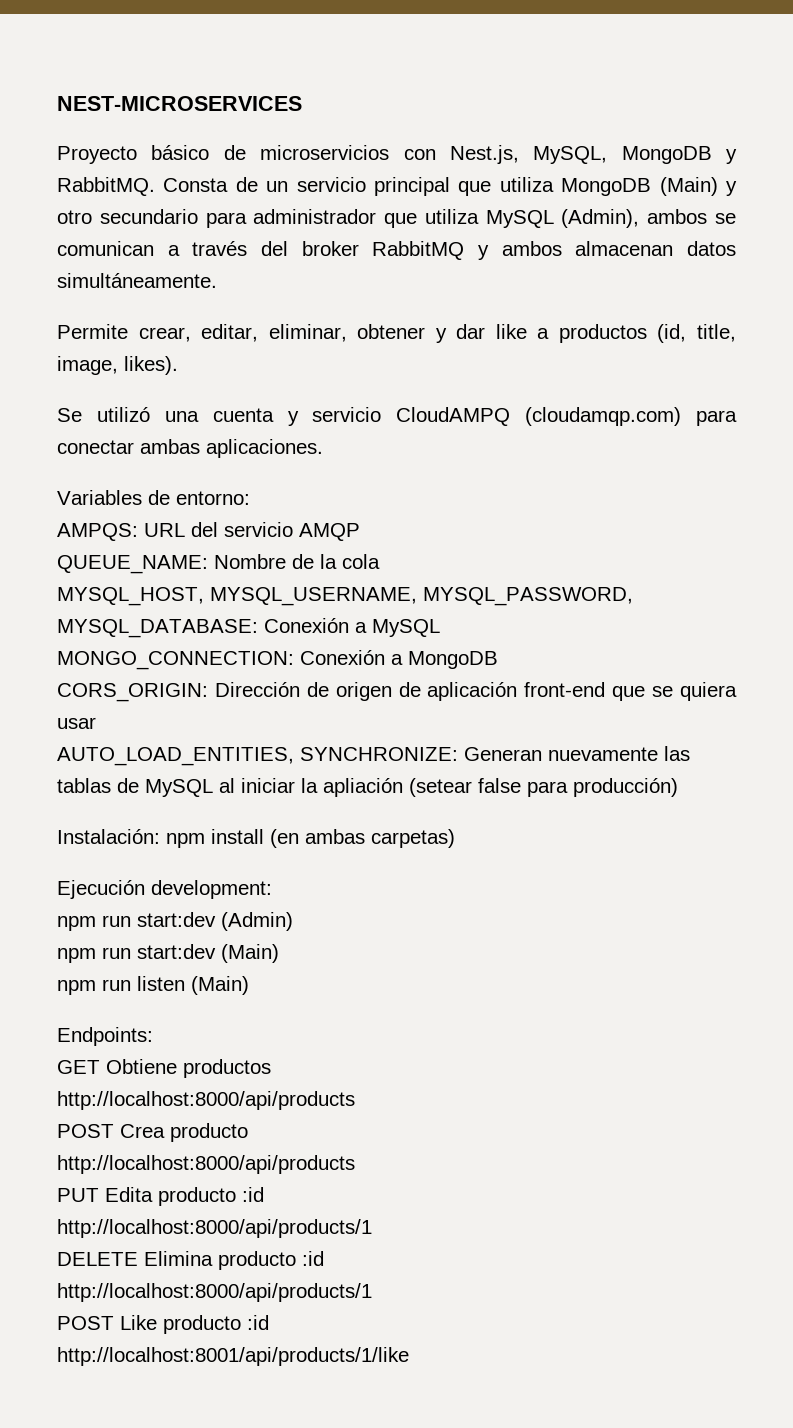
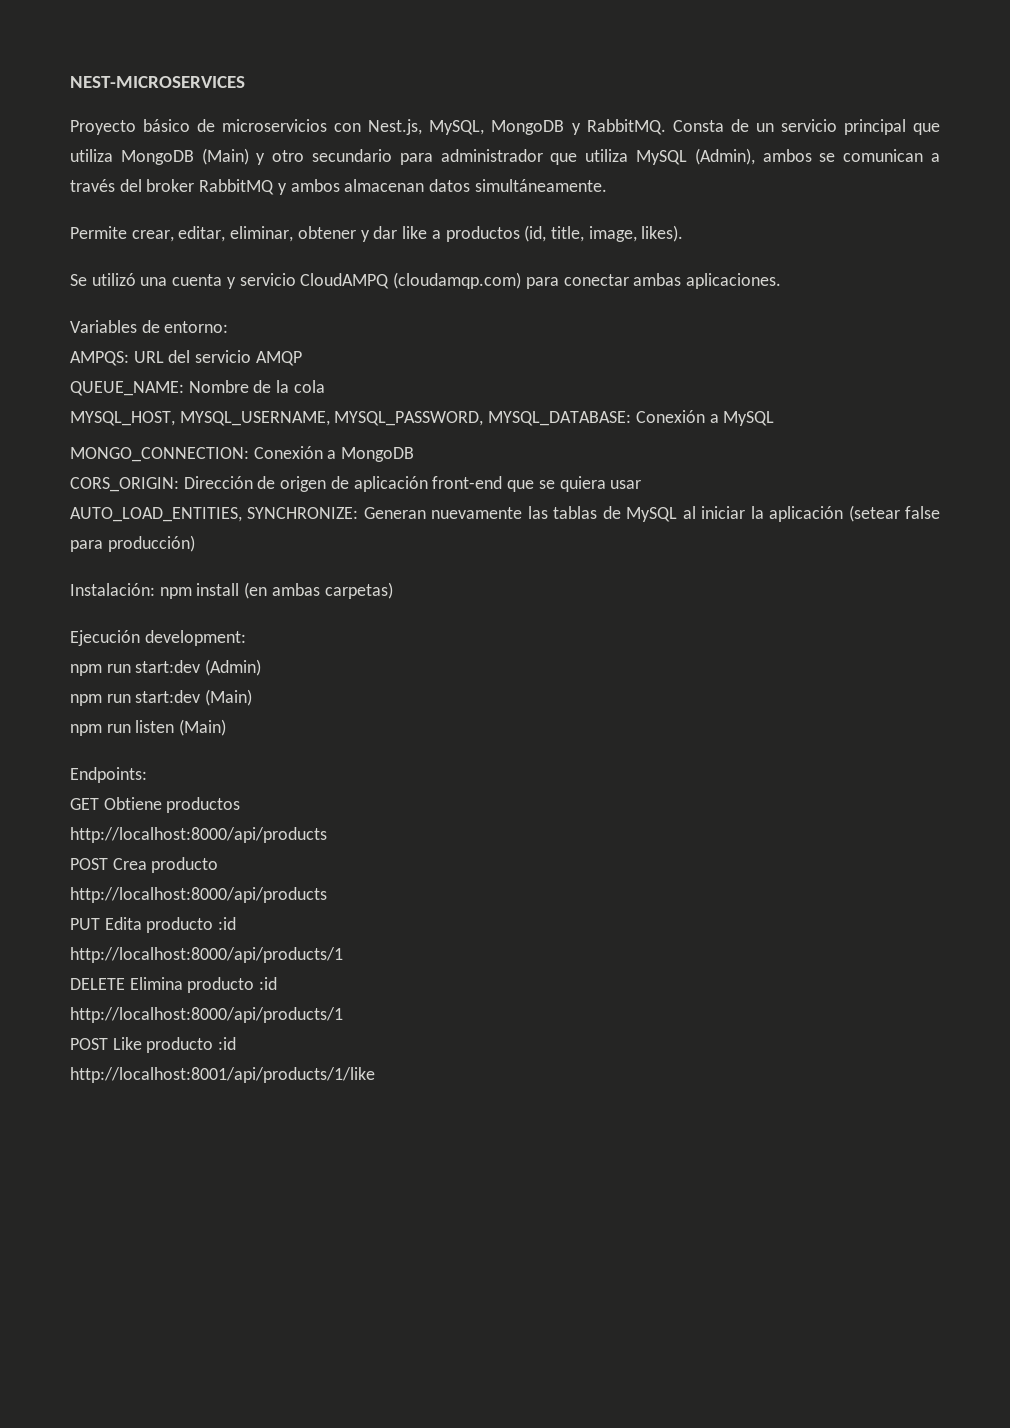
- AUTO_LOAD_ENTITIES, SYNCHRONIZE: Generan nuevamente las tablas de MySQL al iniciar la apliación (setear false para producción)
+ AUTO_LOAD_ENTITIES, SYNCHRONIZE: Generan nuevamente las tablas de MySQL al iniciar la aplicación (setear false para producción)

